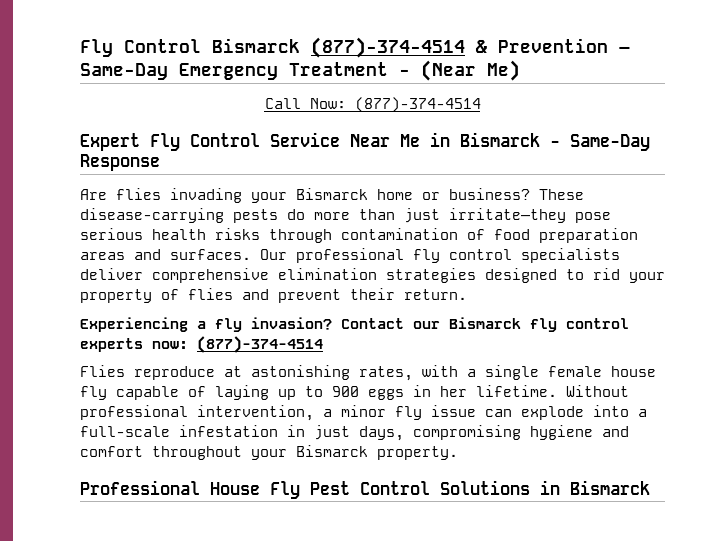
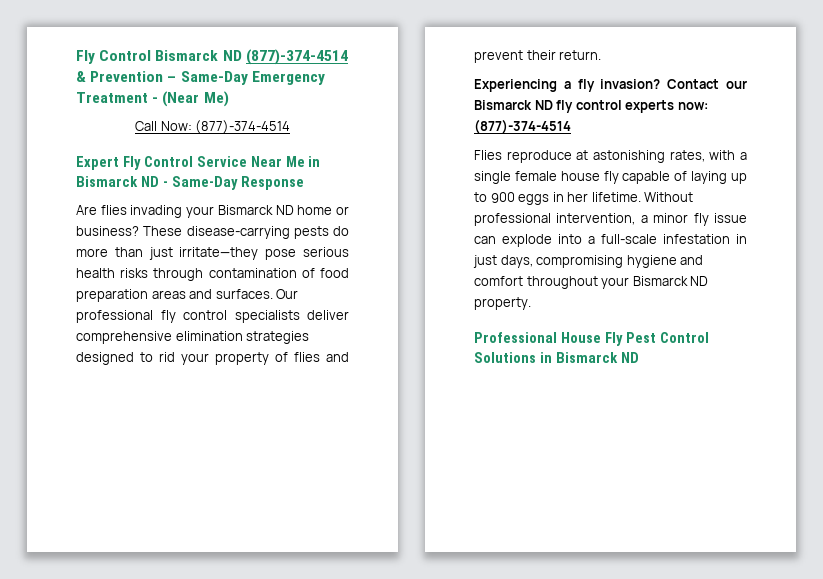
- Fly Control Bismarck (877)-374-4514 & Prevention – Same-Day Emergency Treatment - (Near Me)
+ Fly Control Bismarck ND (877)-374-4514 & Prevention – Same-Day Emergency Treatment - (Near Me)
- Expert Fly Control Service Near Me in Bismarck - Same-Day Response
+ Expert Fly Control Service Near Me in Bismarck ND - Same-Day Response
- Are flies invading your Bismarck home or business?
+ Are flies invading your Bismarck ND home or business?
- Contact our Bismarck fly control experts now: (877)-374-4514
+ Contact our Bismarck ND fly control experts now: (877)-374-4514
- Without professional intervention, a minor fly issue can explode into a full-scale infestation in just days, compromising hygiene and comfort throughout your Bismarck property.
+ Without professional intervention, a minor fly issue can explode into a full-scale infestation in just days, compromising hygiene and comfort throughout your Bismarck ND property.
- Professional House Fly Pest Control Solutions in Bismarck
+ Professional House Fly Pest Control Solutions in Bismarck ND

